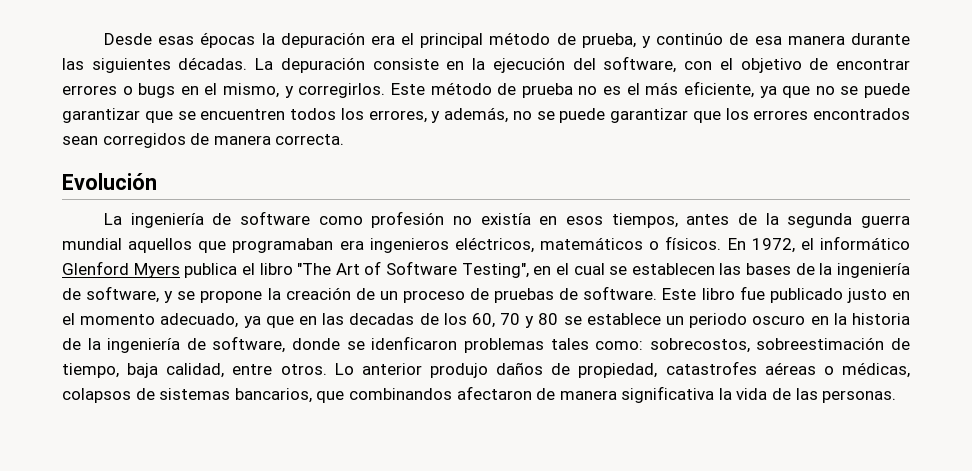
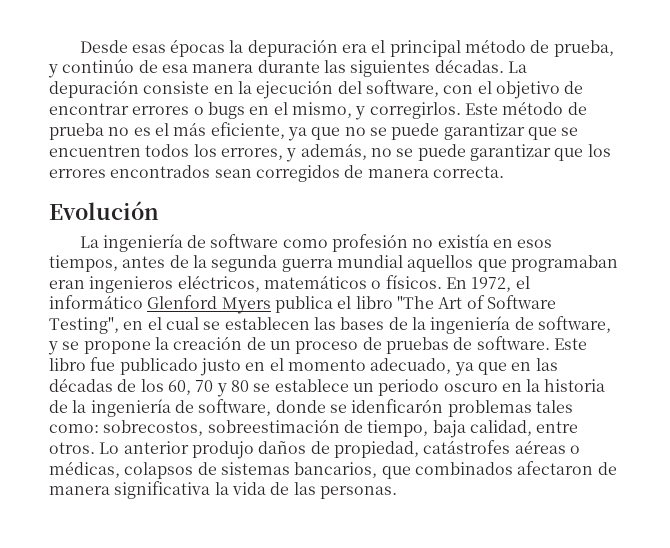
- La ingeniería de software como profesión no existía en esos tiempos, antes de la segunda guerra mundial aquellos que programaban era ingenieros eléctricos, matemáticos o físicos.
+ La ingeniería de software como profesión no existía en esos tiempos, antes de la segunda guerra mundial aquellos que programaban eran ingenieros eléctricos, matemáticos o físicos.
- Este libro fue publicado justo en el momento adecuado, ya que en las decadas de los 60, 70 y 80 se establece un periodo oscuro en la historia de la ingeniería de software, donde se idenficaron problemas tales como: sobrecostos, sobreestimación de tiempo, baja calidad, entre otros.
+ Este libro fue publicado justo en el momento adecuado, ya que en las décadas de los 60, 70 y 80 se establece un periodo oscuro en la historia de la ingeniería de software, donde se idenficarón problemas tales como: sobrecostos, sobreestimación de tiempo, baja calidad, entre otros.
- Lo anterior produjo daños de propiedad, catastrofes aéreas o médicas, colapsos de sistemas bancarios, que combinandos afectaron de manera significativa la vida de las personas.
+ Lo anterior produjo daños de propiedad, catástrofes aéreas o médicas, colapsos de sistemas bancarios, que combinados afectaron de manera significativa la vida de las personas.

